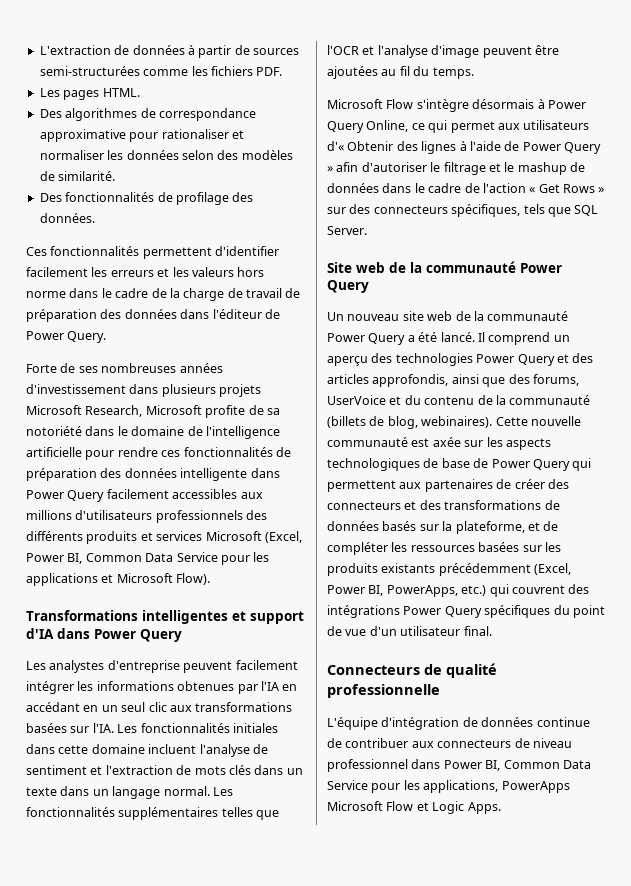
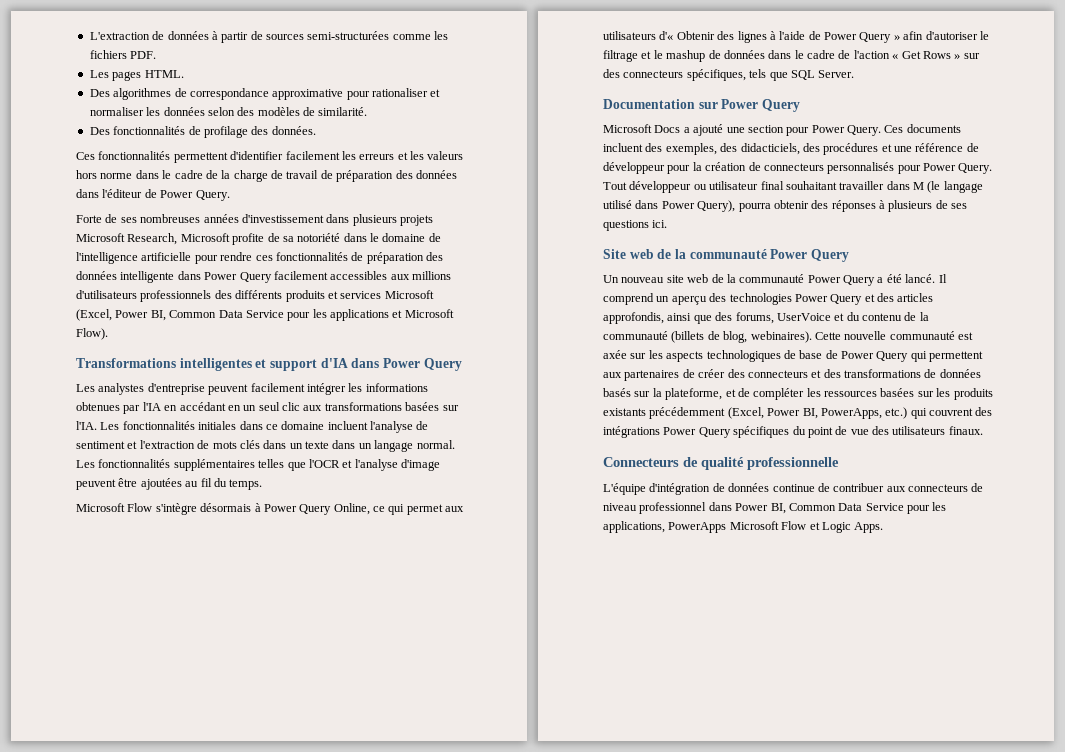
- Les fonctionnalités initiales dans cette domaine incluent l'analyse de sentiment et l'extraction de mots clés dans un texte dans un langage normal.
+ Les fonctionnalités initiales dans ce domaine incluent l'analyse de sentiment et l'extraction de mots clés dans un texte dans un langage normal.
+ Documentation sur Power Query
+ Microsoft Docs a ajouté une section pour Power Query. Ces documents incluent des exemples, des didacticiels, des procédures et une référence de développeur pour la création de connecteurs personnalisés pour Power Query. Tout développeur ou utilisateur final souhaitant travailler dans M (le langage utilisé dans Power Query), pourra obtenir des réponses à plusieurs de ses questions ici.
- Cette nouvelle communauté est axée sur les aspects technologiques de base de Power Query qui permettent aux partenaires de créer des connecteurs et des transformations de données basés sur la plateforme, et de compléter les ressources basées sur les produits existants précédemment (Excel, Power BI, PowerApps, etc.) qui couvrent des intégrations Power Query spécifiques du point de vue d'un utilisateur final.
+ Cette nouvelle communauté est axée sur les aspects technologiques de base de Power Query qui permettent aux partenaires de créer des connecteurs et des transformations de données basés sur la plateforme, et de compléter les ressources basées sur les produits existants précédemment (Excel, Power BI, PowerApps, etc.) qui couvrent des intégrations Power Query spécifiques du point de vue des utilisateurs finaux.

